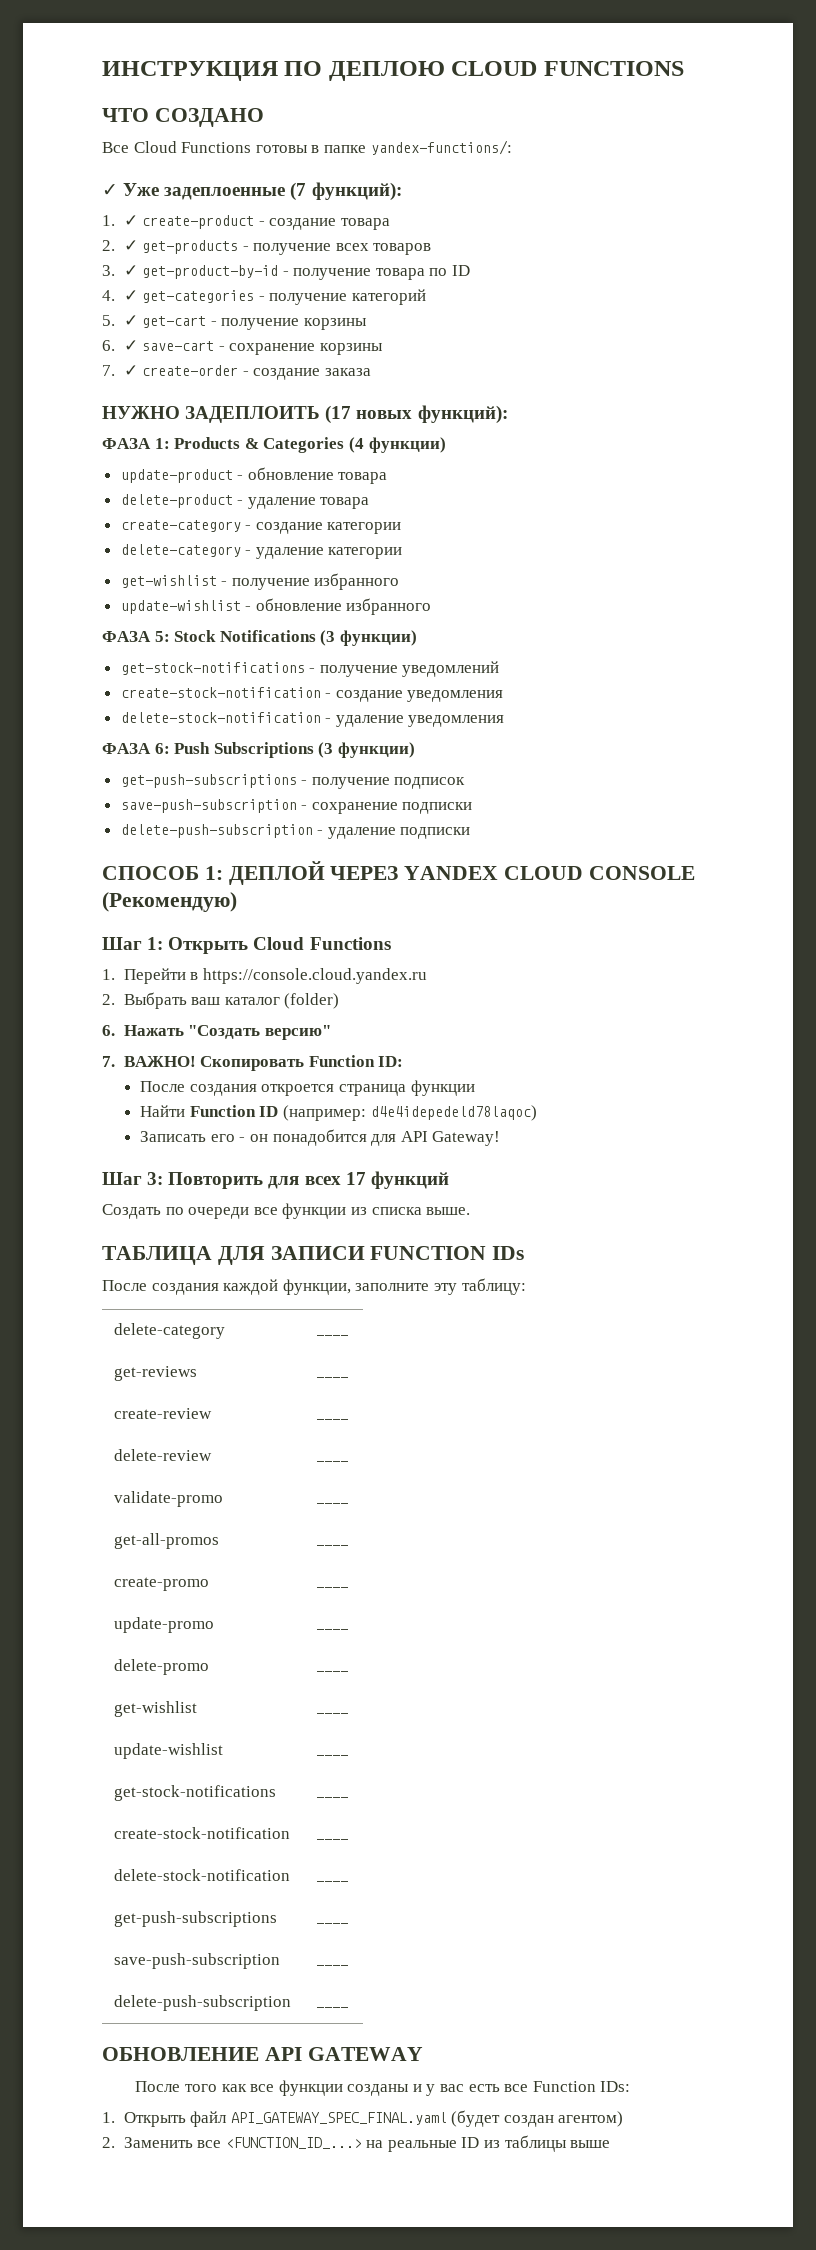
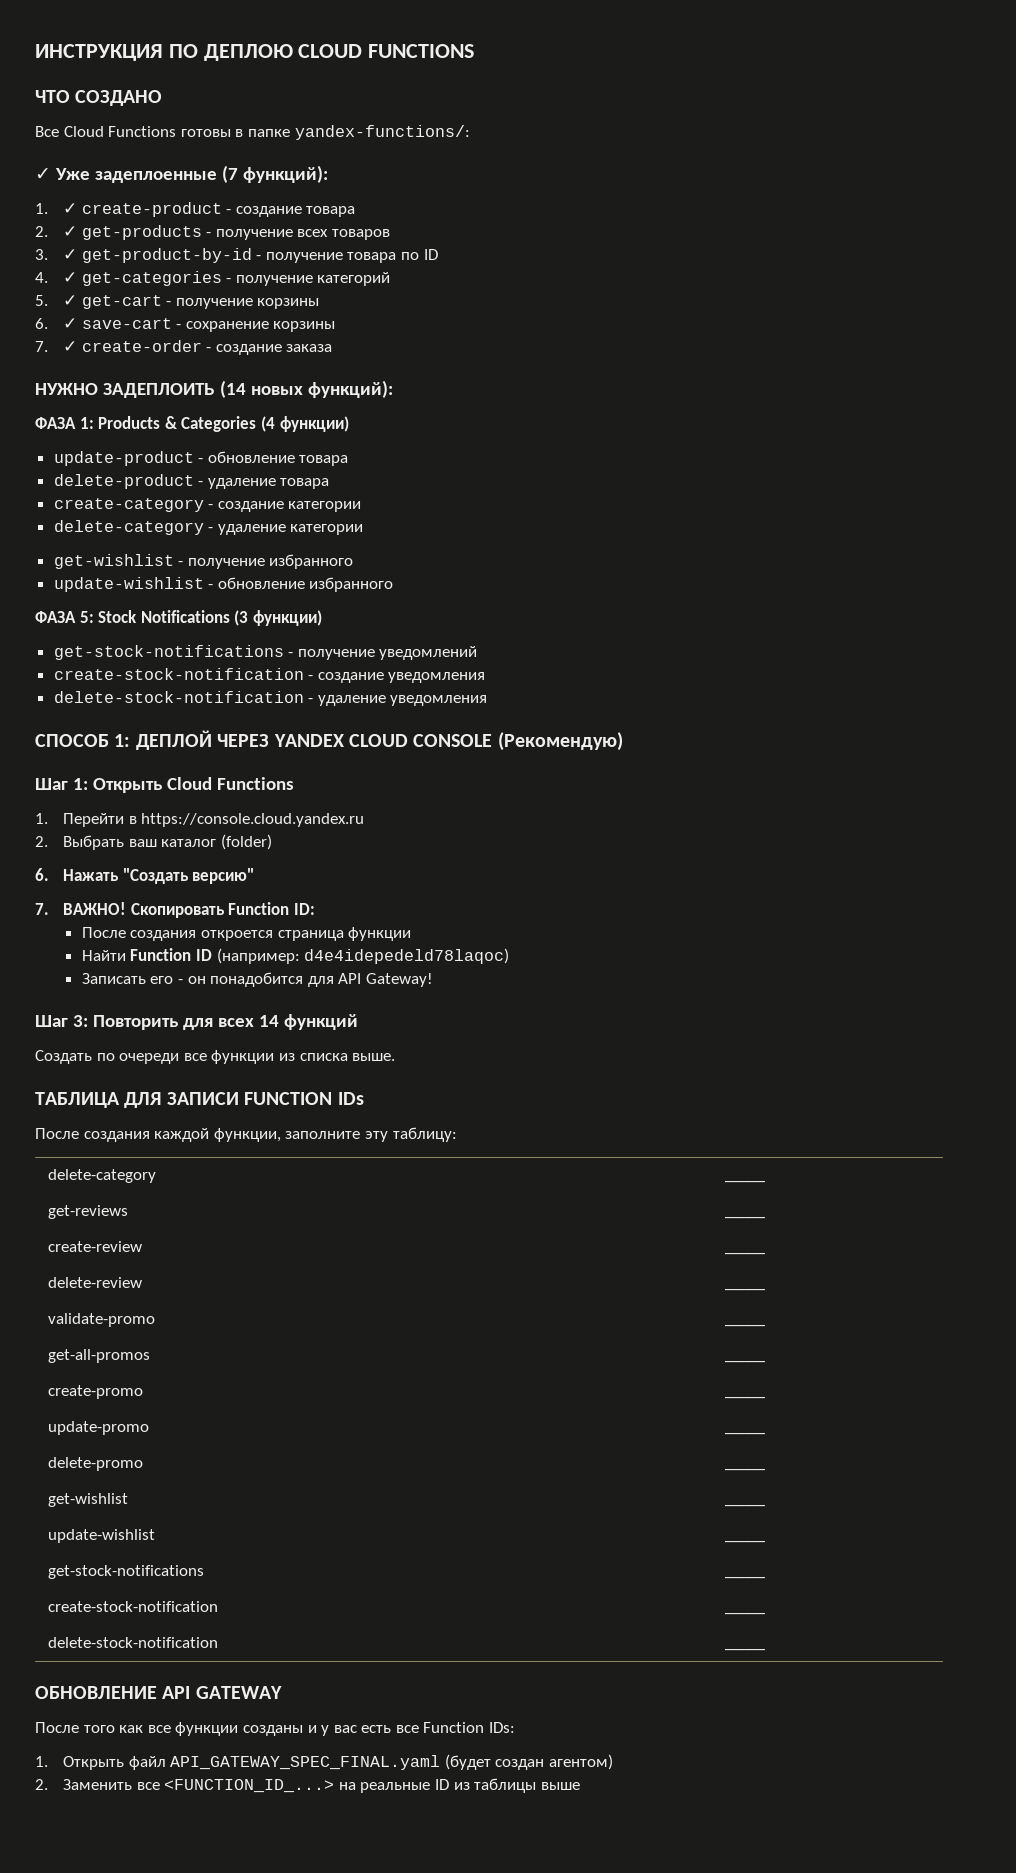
- НУЖНО ЗАДЕПЛОИТЬ (17 новых функций):
+ НУЖНО ЗАДЕПЛОИТЬ (14 новых функций):
- ФАЗА 6: Push Subscriptions (3 функции)
- get-push-subscriptions - получение подписок
- save-push-subscription - сохранение подписки
- delete-push-subscription - удаление подписки
- Шаг 3: Повторить для всех 17 функций
+ Шаг 3: Повторить для всех 14 функций
- get-push-subscriptions | ____
- save-push-subscription | ____
- delete-push-subscription | ____

